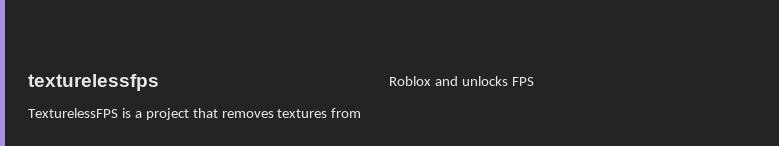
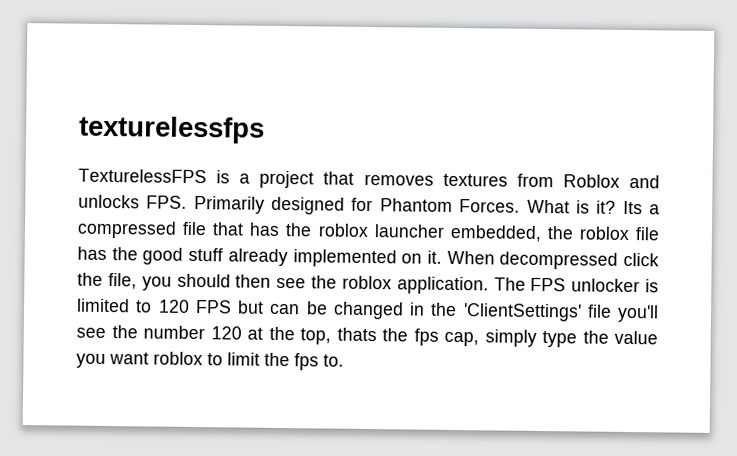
- TexturelessFPS is a project that removes textures from Roblox and unlocks FPS
+ TexturelessFPS is a project that removes textures from Roblox and unlocks FPS. Primarily designed for Phantom Forces. What is it? Its a compressed file that has the roblox launcher embedded, the roblox file has the good stuff already implemented on it. When decompressed click the file, you should then see the roblox application. The FPS unlocker is limited to 120 FPS but can be changed in the 'ClientSettings' file you'll see the number 120 at the top, thats the fps cap, simply type the value you want roblox to limit the fps to.

